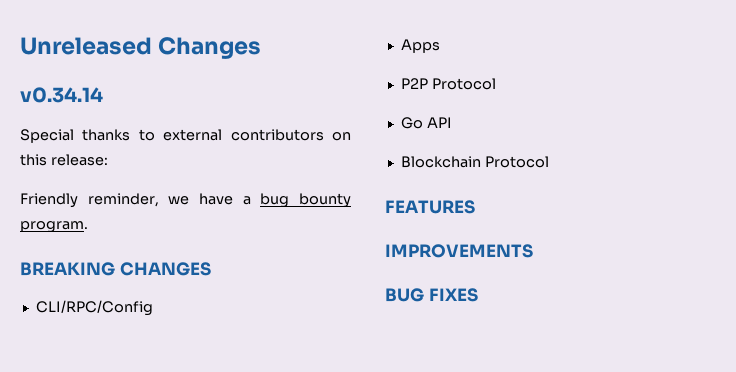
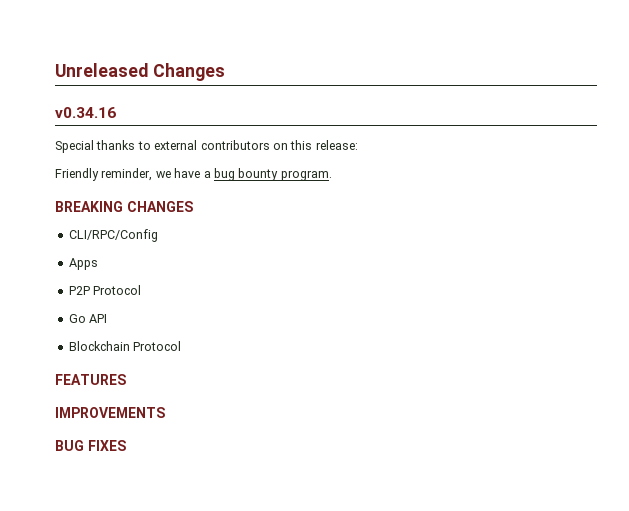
- v0.34.14
+ v0.34.16

